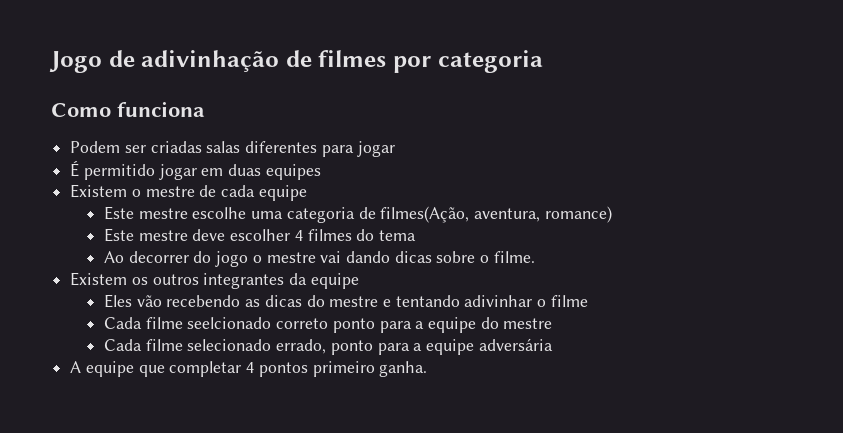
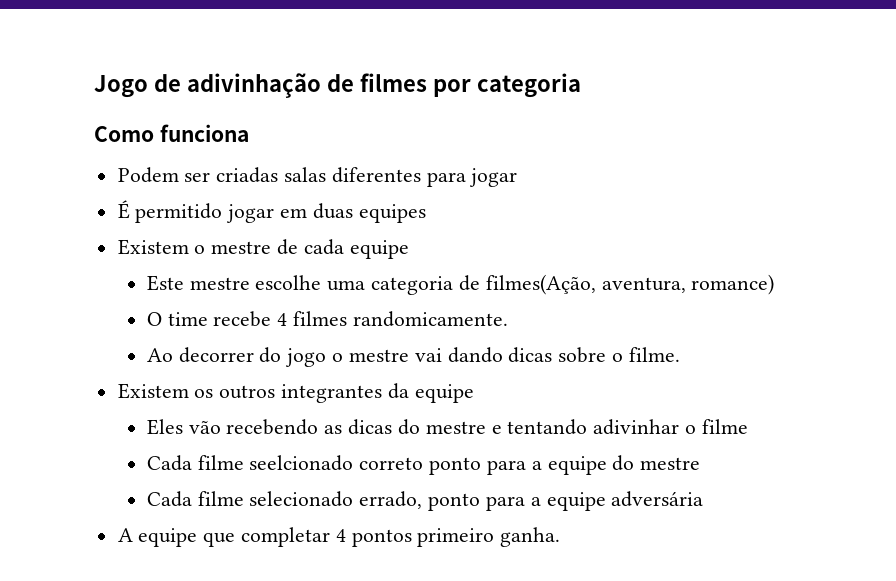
- Este mestre deve escolher 4 filmes do tema
+ O time recebe 4 filmes randomicamente.

